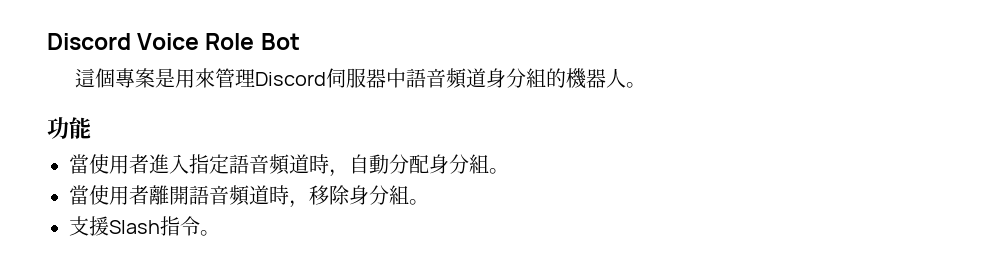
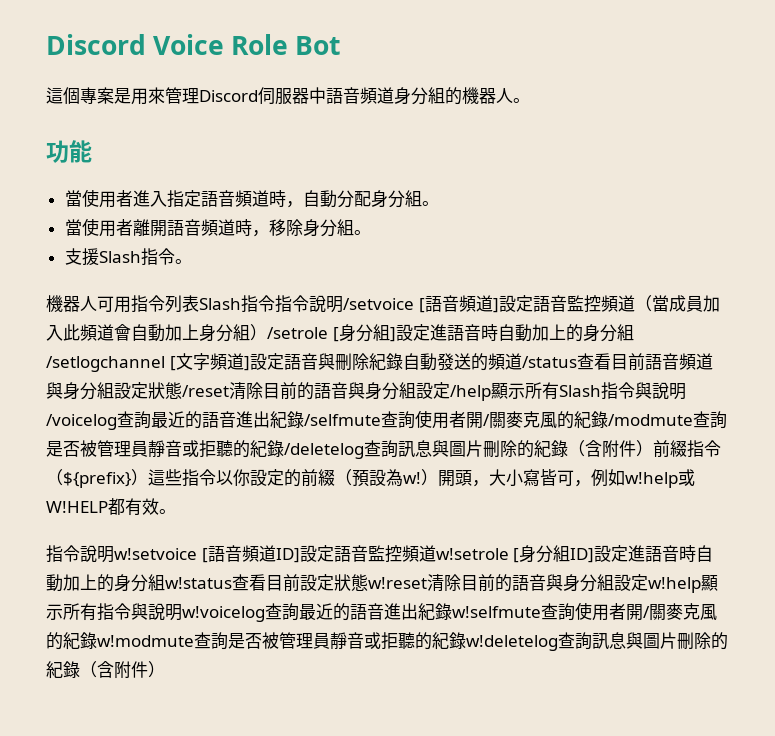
+ 機器人可用指令列表Slash指令指令說明/setvoice [語音頻道]設定語音監控頻道（當成員加入此頻道會自動加上身分組）/setrole [身分組]設定進語音時自動加上的身分組/setlogchannel [文字頻道]設定語音與刪除紀錄自動發送的頻道/status查看目前語音頻道與身分組設定狀態/reset清除目前的語音與身分組設定/help顯示所有Slash指令與說明/voicelog查詢最近的語音進出紀錄/selfmute查詢使用者開/關麥克風的紀錄/modmute查詢是否被管理員靜音或拒聽的紀錄/deletelog查詢訊息與圖片刪除的紀錄（含附件）前綴指令（${prefix}）這些指令以你設定的前綴（預設為w!）開頭，大小寫皆可，例如w!help或W!HELP都有效。
+ 指令說明w!setvoice [語音頻道ID]設定語音監控頻道w!setrole [身分組ID]設定進語音時自動加上的身分組w!status查看目前設定狀態w!reset清除目前的語音與身分組設定w!help顯示所有指令與說明w!voicelog查詢最近的語音進出紀錄w!selfmute查詢使用者開/關麥克風的紀錄w!modmute查詢是否被管理員靜音或拒聽的紀錄w!deletelog查詢訊息與圖片刪除的紀錄（含附件）

